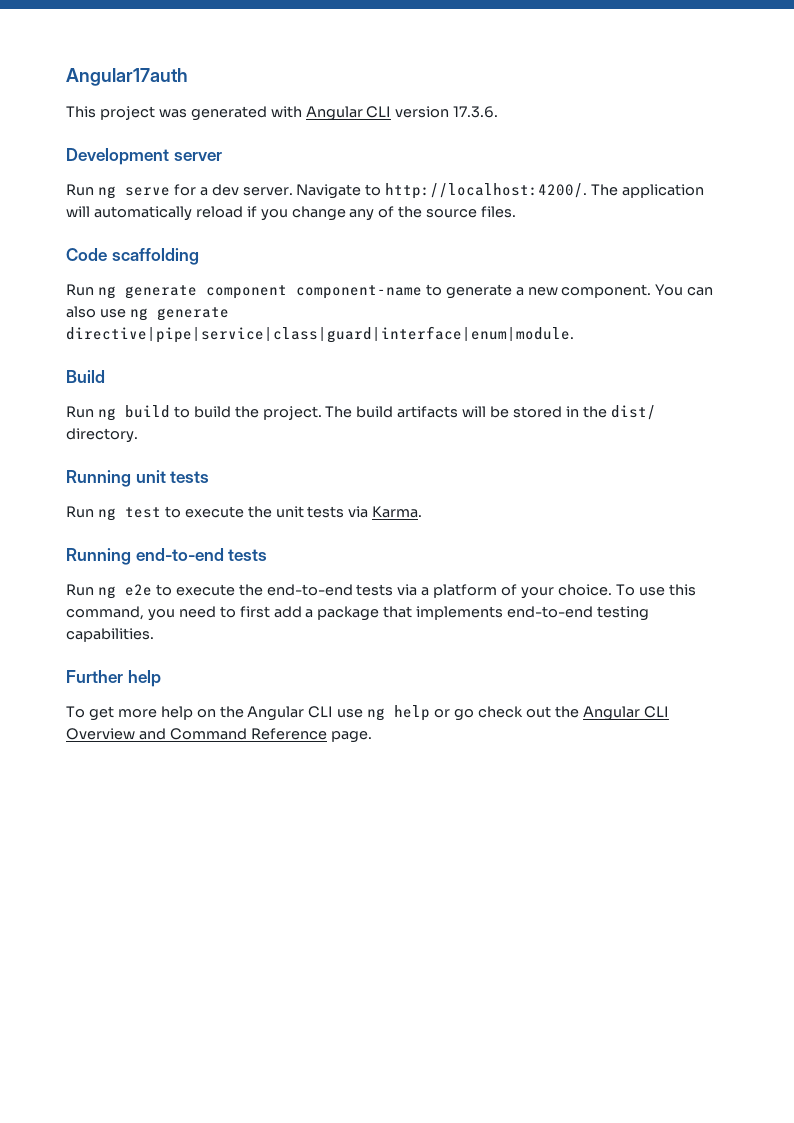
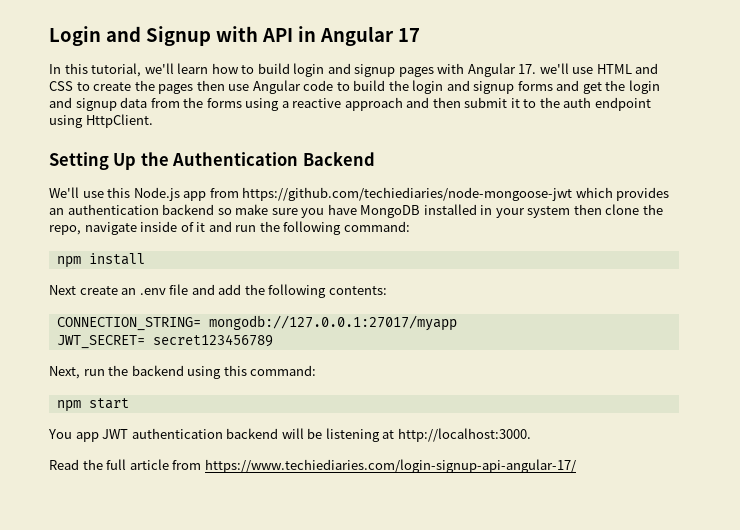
- Angular17auth
- This project was generated with Angular CLI version 17.3.6.
- Development server
- Run ng serve for a dev server. Navigate to http://localhost:4200/. The application will automatically reload if you change any of the source files.
- Code scaffolding
- Run ng generate component component-name to generate a new component. You can also use ng generate directive|pipe|service|class|guard|interface|enum|module.
- Build
- Run ng build to build the project. The build artifacts will be stored in the dist/ directory.
- Running unit tests
- Run ng test to execute the unit tests via Karma.
- Running end-to-end tests
- Run ng e2e to execute the end-to-end tests via a platform of your choice. To use this command, you need to first add a package that implements end-to-end testing capabilities.
- Further help
- To get more help on the Angular CLI use ng help or go check out the Angular CLI Overview and Command Reference page.
+ Login and Signup with API in Angular 17
+ In this tutorial, we'll learn how to build login and signup pages with Angular 17. we'll use HTML and CSS to create the pages then use Angular code to build the login and signup forms and get the login and signup data from the forms using a reactive approach and then submit it to the auth endpoint using HttpClient.
+ Setting Up the Authentication Backend
+ We'll use this Node.js app from https://github.com/techiediaries/node-mongoose-jwt which provides an authentication backend so make sure you have MongoDB installed in your system then clone the repo, navigate inside of it and run the following command:
+ npm install
+ Next create an .env file and add the following contents:
+ CONNECTION_STRING= mongodb://127.0.0.1:27017/myapp
+ JWT_SECRET= secret123456789
+ Next, run the backend using this command:
+ npm start
+ You app JWT authentication backend will be listening at http://localhost:3000.
+ Read the full article from https://www.techiediaries.com/login-signup-api-angular-17/

